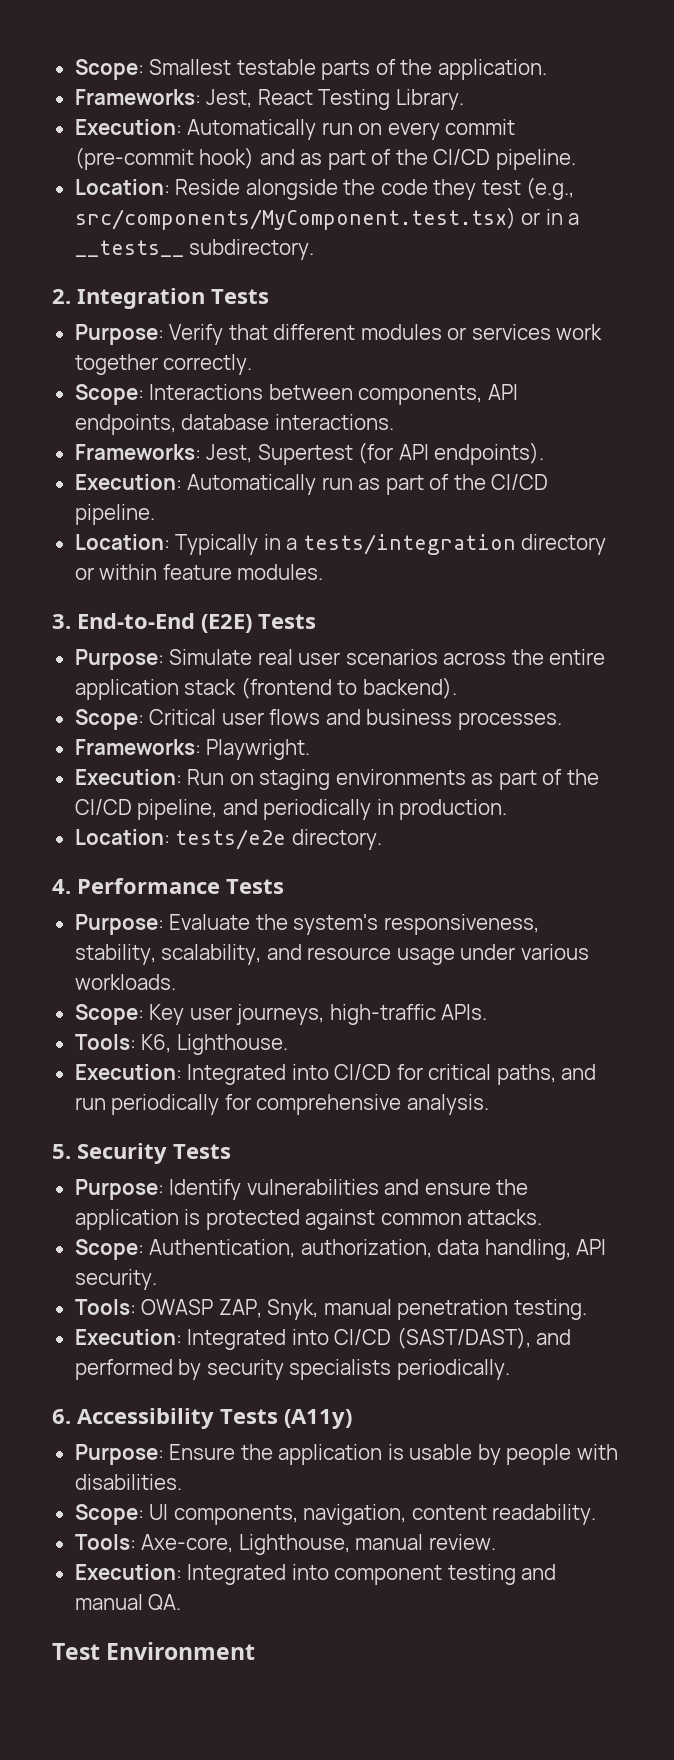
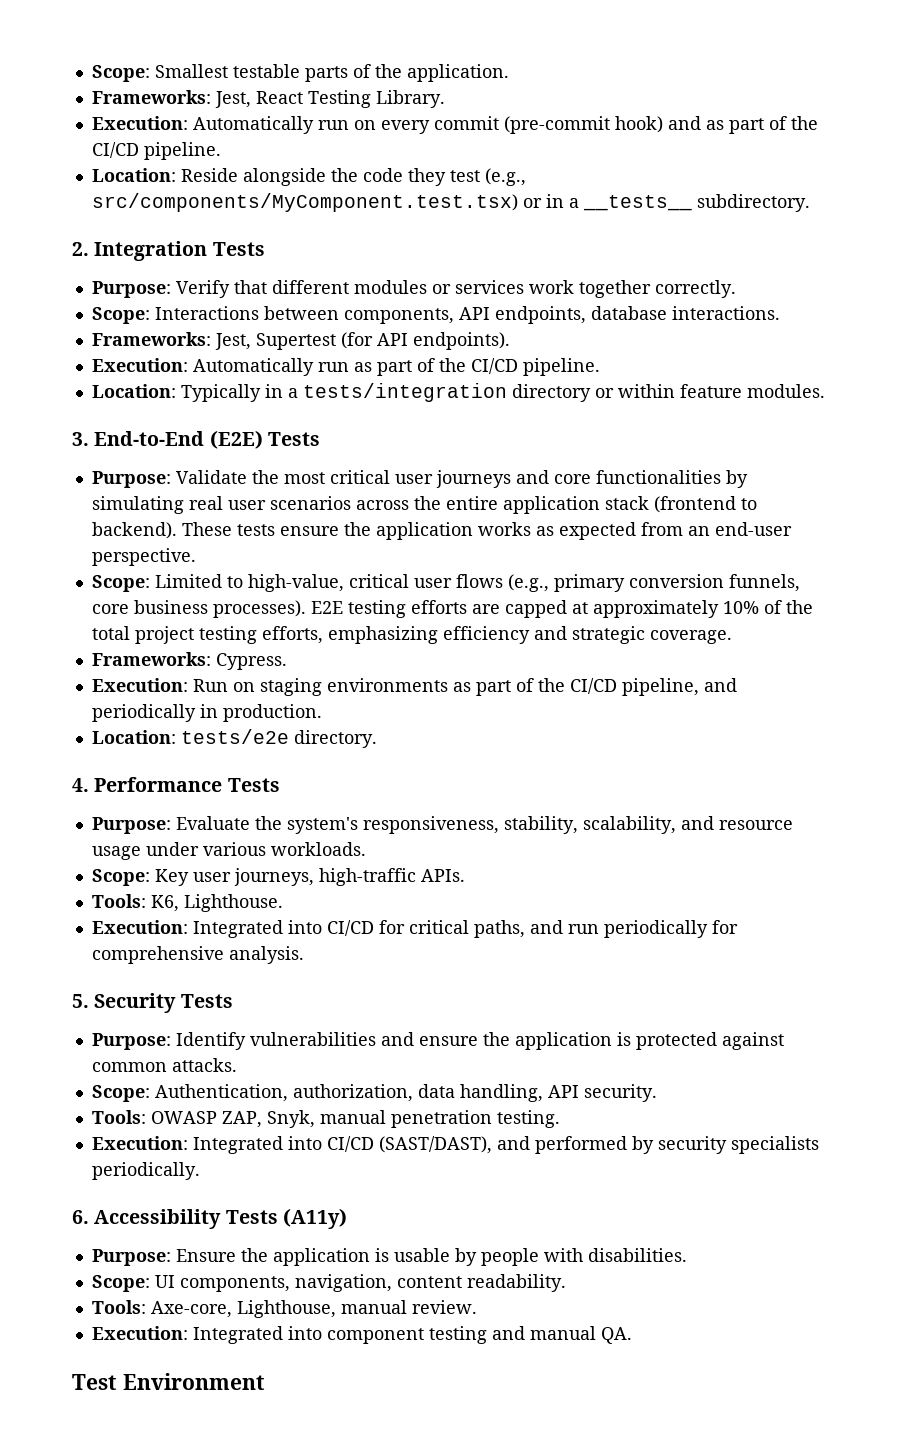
- Purpose: Simulate real user scenarios across the entire application stack (frontend to backend).
- Scope: Critical user flows and business processes.
- Frameworks: Playwright.
+ Purpose: Validate the most critical user journeys and core functionalities by simulating real user scenarios across the entire application stack (frontend to backend). These tests ensure the application works as expected from an end-user perspective.
+ Scope: Limited to high-value, critical user flows (e.g., primary conversion funnels, core business processes). E2E testing efforts are capped at approximately 10% of the total project testing efforts, emphasizing efficiency and strategic coverage.
+ Frameworks: Cypress.

